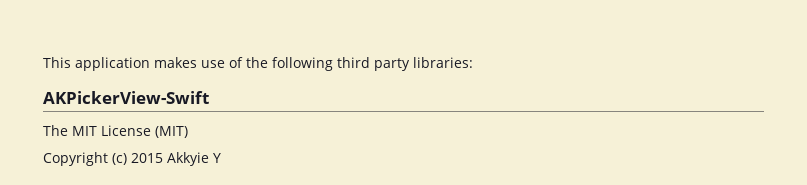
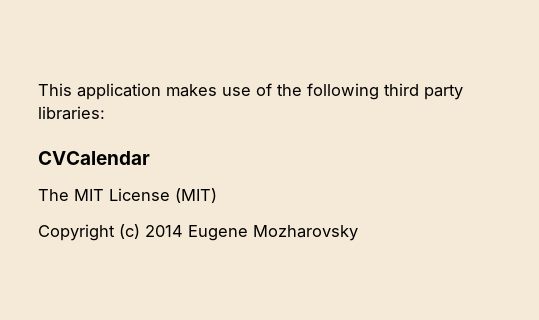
- AKPickerView-Swift
+ CVCalendar
- Copyright (c) 2015 Akkyie Y
+ Copyright (c) 2014 Eugene Mozharovsky

